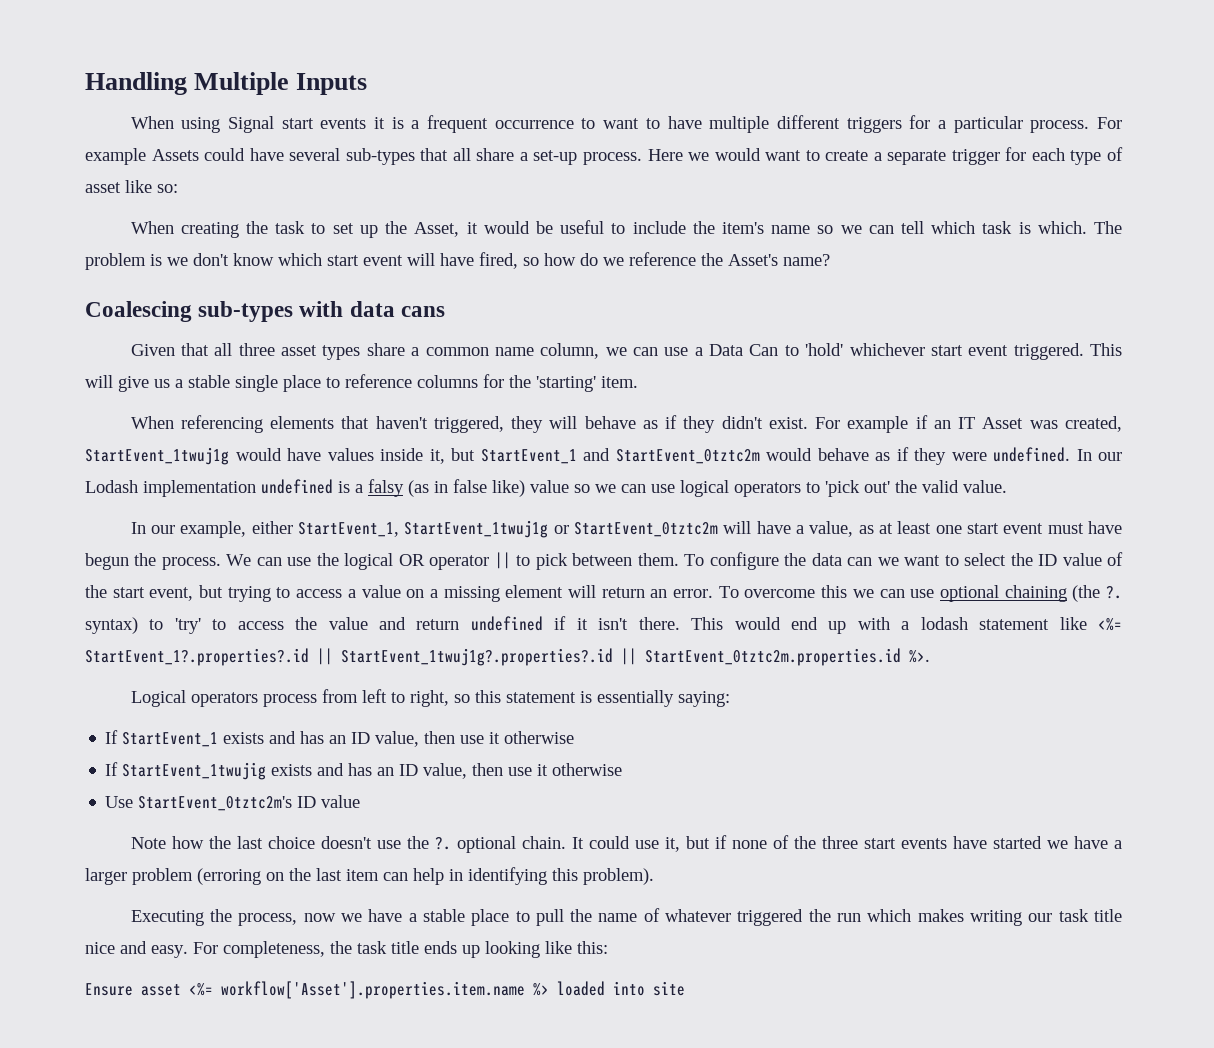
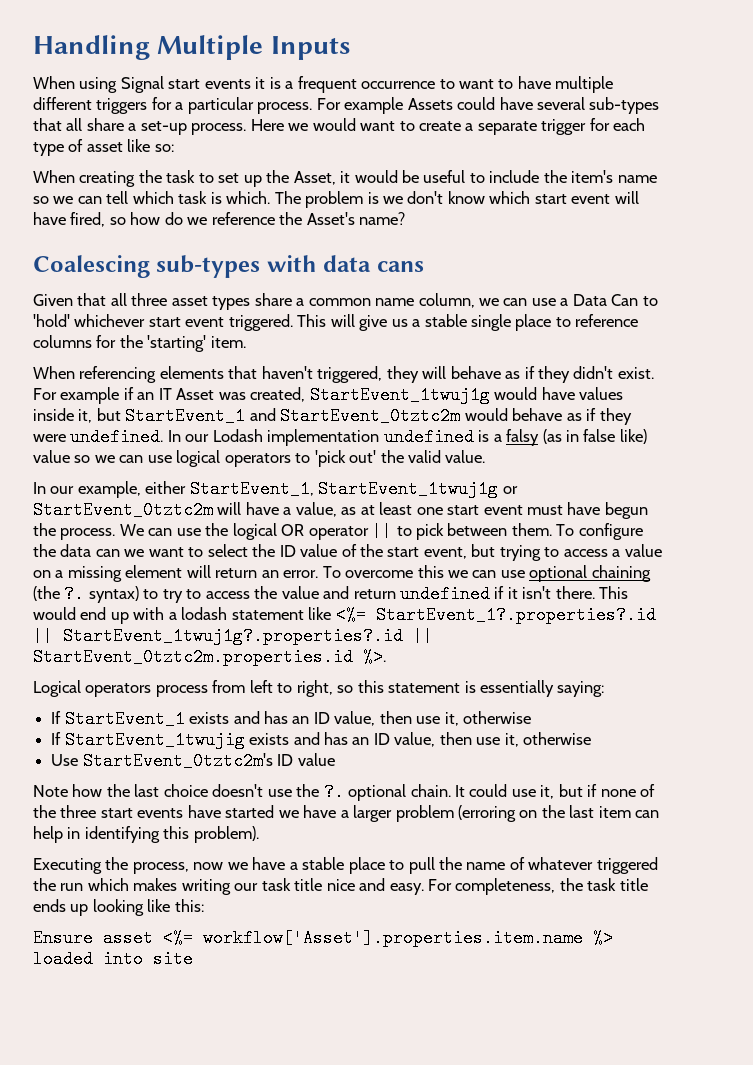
- To overcome this we can use optional chaining (the ?. syntax) to 'try' to access the value and return undefined if it isn't there.
+ To overcome this we can use optional chaining (the ?. syntax) to try to access the value and return undefined if it isn't there.
- If StartEvent_1 exists and has an ID value, then use it otherwise
+ If StartEvent_1 exists and has an ID value, then use it, otherwise
- If StartEvent_1twujig exists and has an ID value, then use it otherwise
+ If StartEvent_1twujig exists and has an ID value, then use it, otherwise

